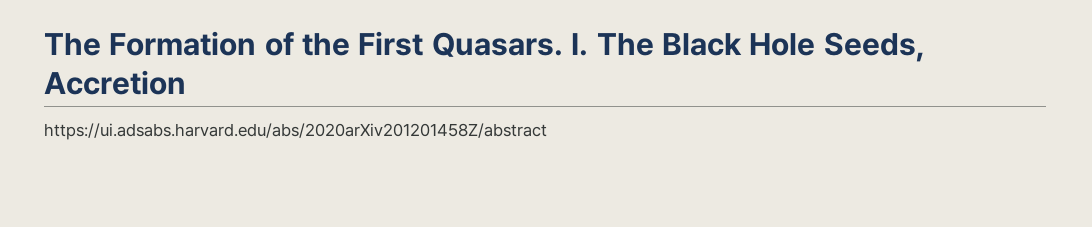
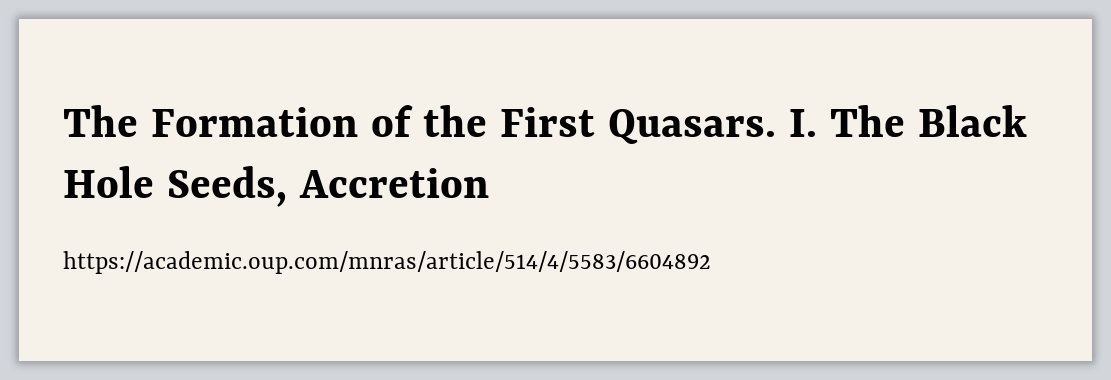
- https://ui.adsabs.harvard.edu/abs/2020arXiv201201458Z/abstract
+ https://academic.oup.com/mnras/article/514/4/5583/6604892

